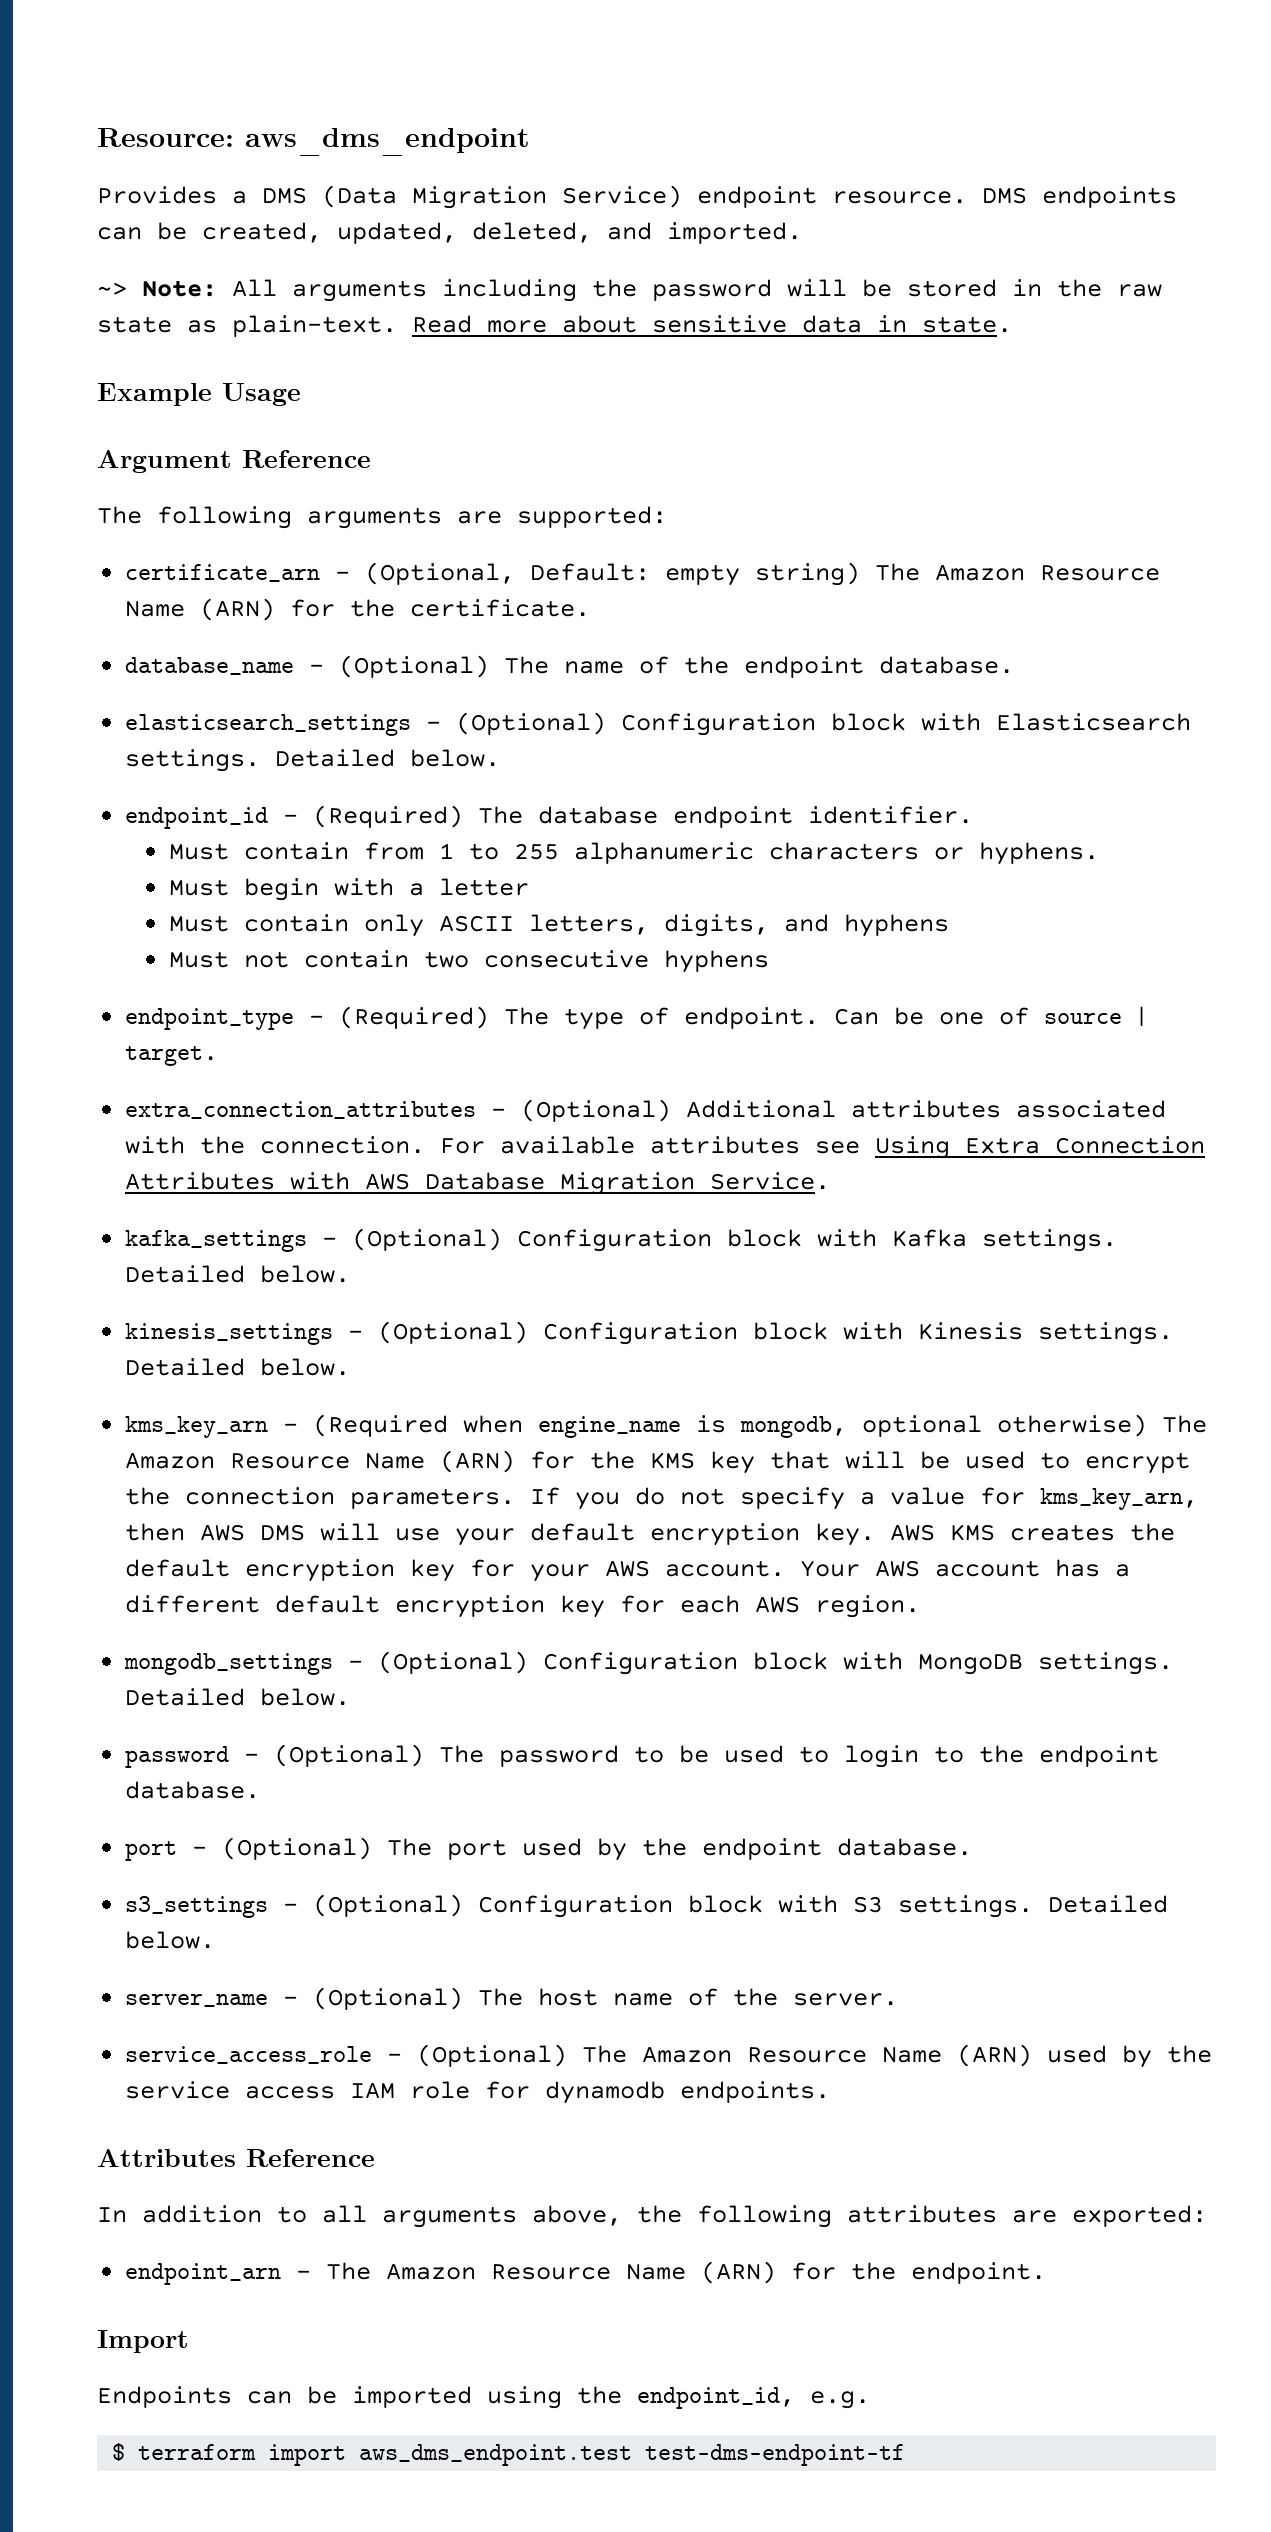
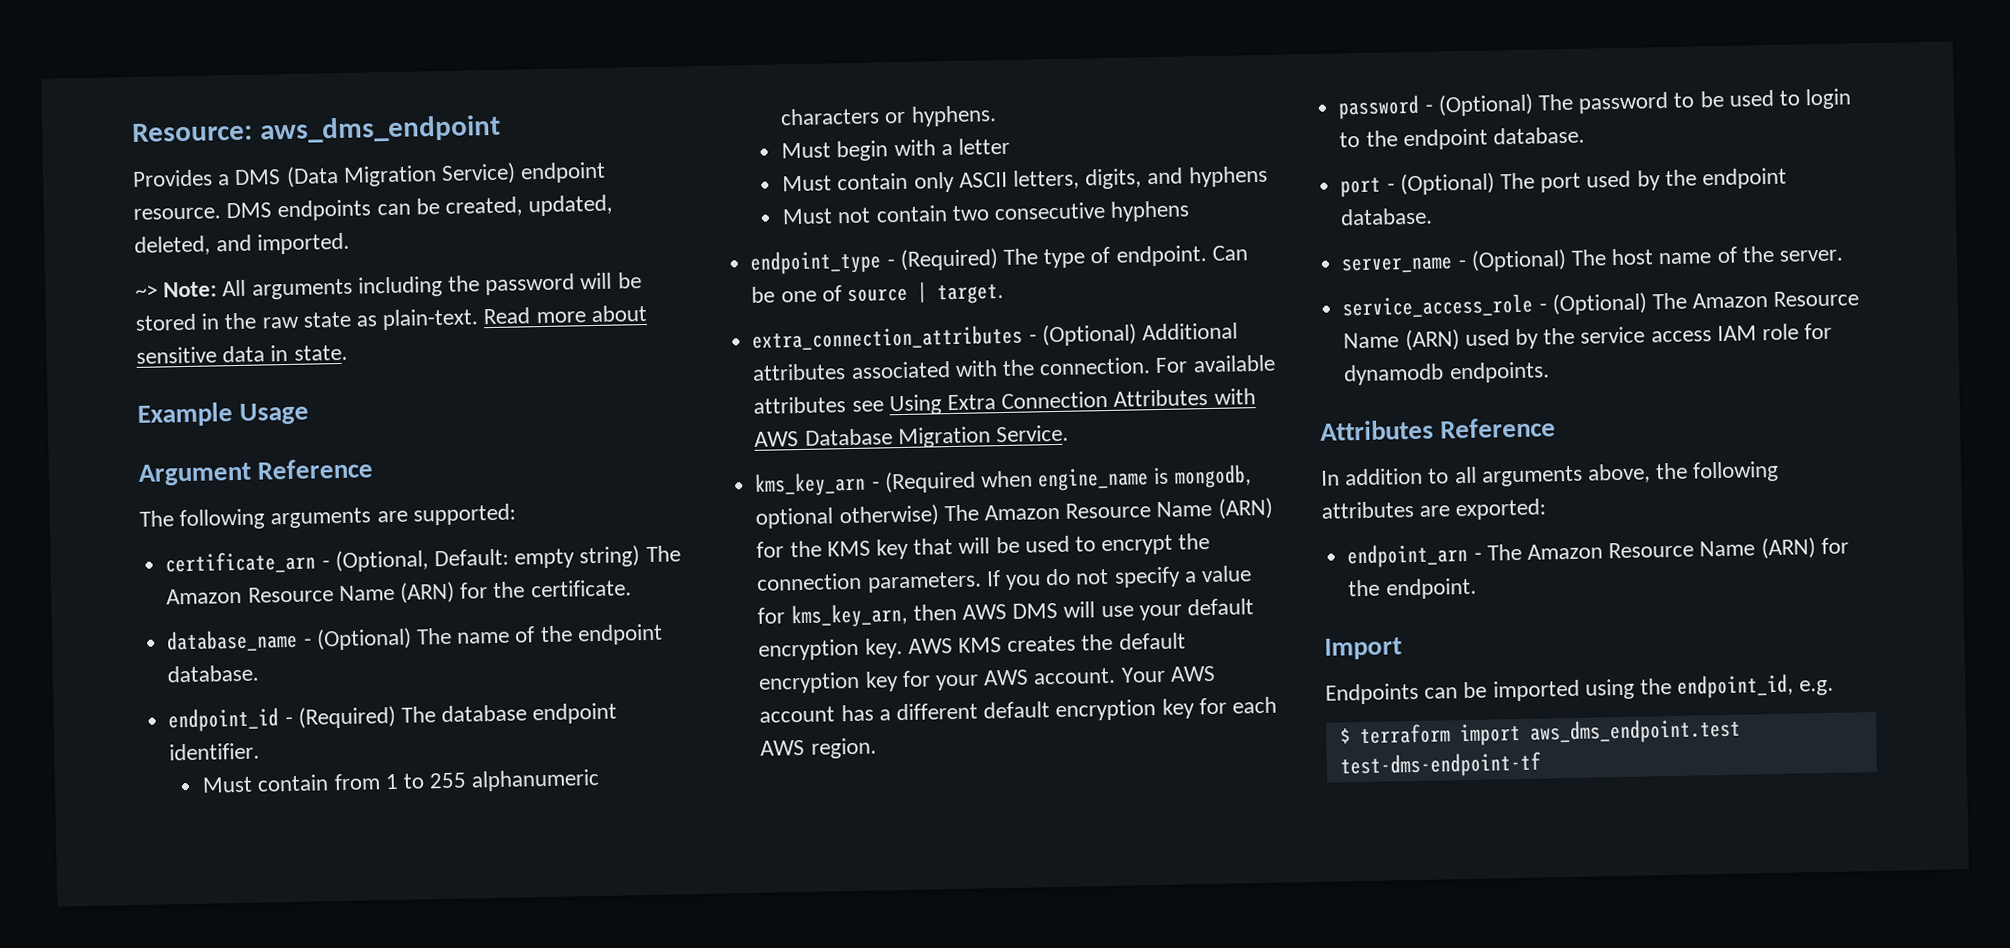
- elasticsearch_settings - (Optional) Configuration block with Elasticsearch settings. Detailed below.
- kafka_settings - (Optional) Configuration block with Kafka settings. Detailed below.
- kinesis_settings - (Optional) Configuration block with Kinesis settings. Detailed below.
- mongodb_settings - (Optional) Configuration block with MongoDB settings. Detailed below.
- s3_settings - (Optional) Configuration block with S3 settings. Detailed below.

